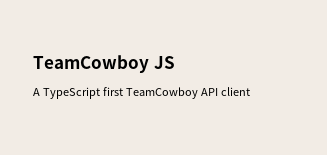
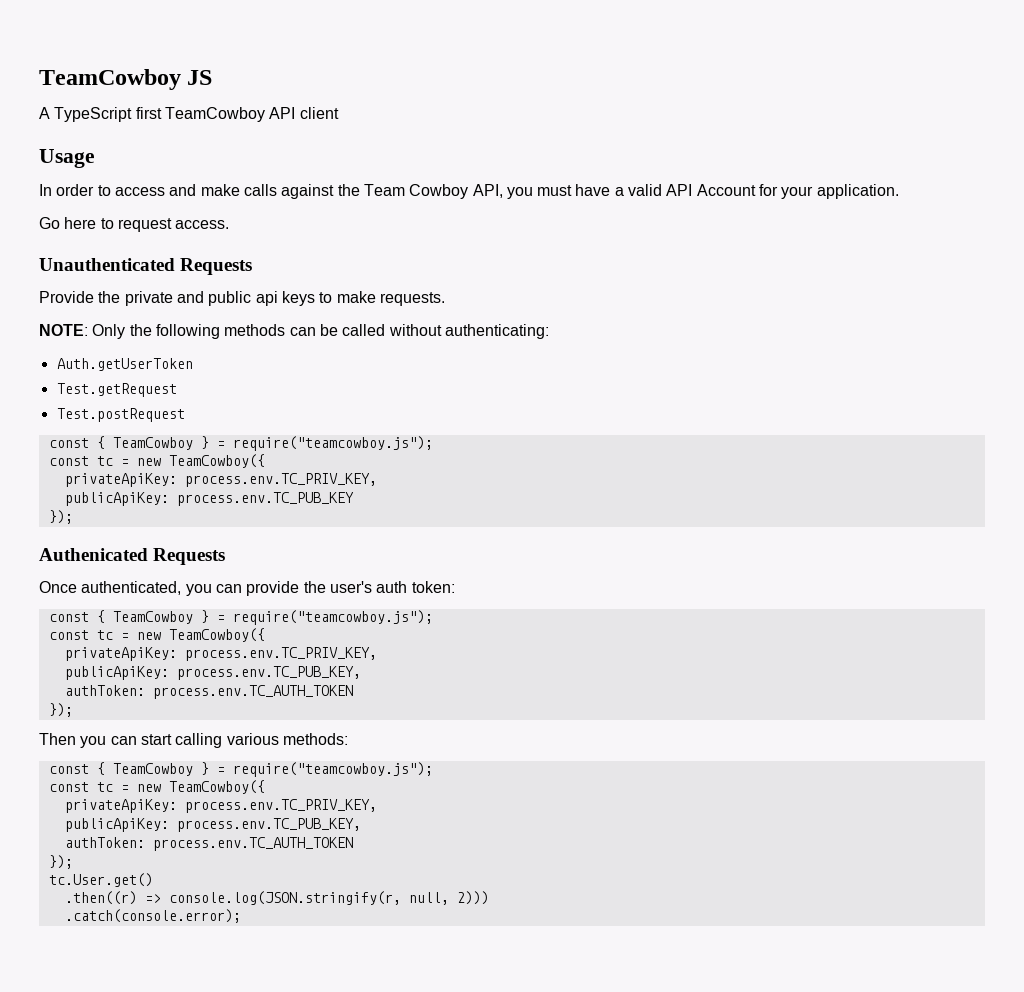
+ Usage
+ In order to access and make calls against the Team Cowboy API, you must have a valid API Account for your application.
+ Go here to request access.
+ Unauthenticated Requests
+ Provide the private and public api keys to make requests.
+ NOTE: Only the following methods can be called without authenticating:
+ Auth.getUserToken
+ Test.getRequest
+ Test.postRequest
+ const { TeamCowboy } = require("teamcowboy.js");
+ const tc = new TeamCowboy({
+ privateApiKey: process.env.TC_PRIV_KEY,
+ publicApiKey: process.env.TC_PUB_KEY
+ });
+ Authenicated Requests
+ Once authenticated, you can provide the user's auth token:
+ const { TeamCowboy } = require("teamcowboy.js");
+ const tc = new TeamCowboy({
+ privateApiKey: process.env.TC_PRIV_KEY,
+ publicApiKey: process.env.TC_PUB_KEY,
+ authToken: process.env.TC_AUTH_TOKEN
+ });
+ Then you can start calling various methods:
+ const { TeamCowboy } = require("teamcowboy.js");
+ const tc = new TeamCowboy({
+ privateApiKey: process.env.TC_PRIV_KEY,
+ publicApiKey: process.env.TC_PUB_KEY,
+ authToken: process.env.TC_AUTH_TOKEN
+ });
+ tc.User.get()
+ .then((r) => console.log(JSON.stringify(r, null, 2)))
+ .catch(console.error);

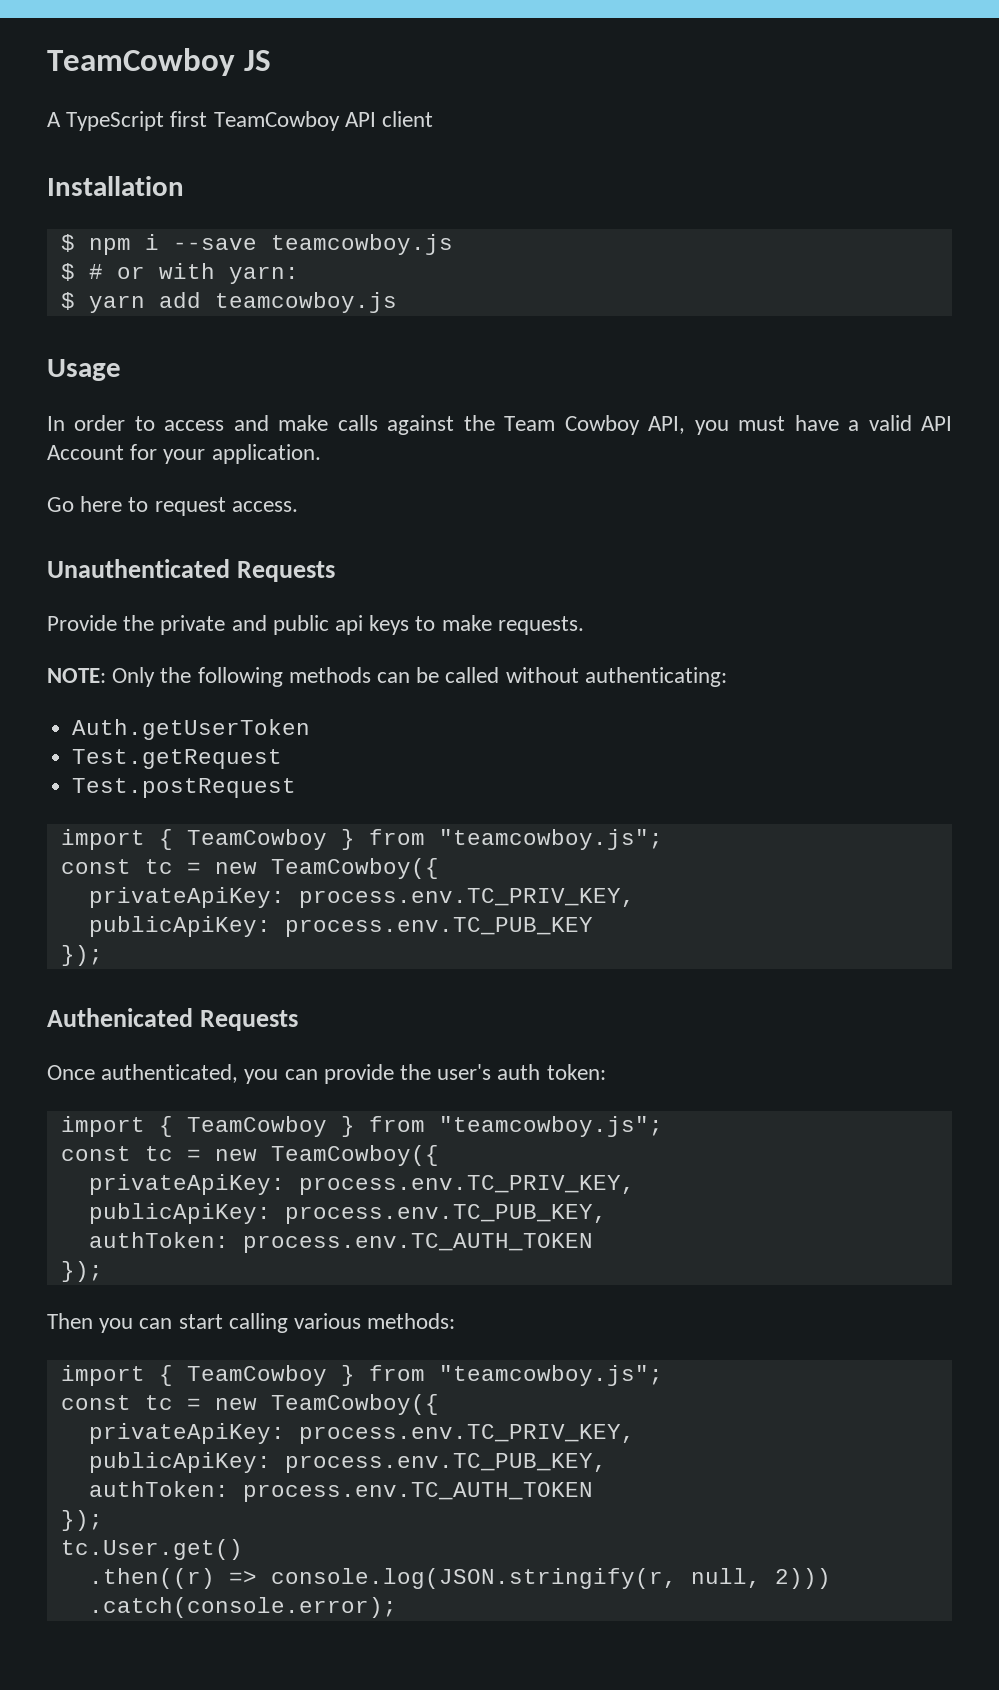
+ Installation
+ $ npm i --save teamcowboy.js
+ $ # or with yarn:
+ $ yarn add teamcowboy.js
  Test.postRequest
- const { TeamCowboy } = require("teamcowboy.js");
+ import { TeamCowboy } from "teamcowboy.js";
  Once authenticated, you can provide the user's auth token:
- const { TeamCowboy } = require("teamcowboy.js");
+ import { TeamCowboy } from "teamcowboy.js";
  Then you can start calling various methods:
- const { TeamCowboy } = require("teamcowboy.js");
+ import { TeamCowboy } from "teamcowboy.js";

